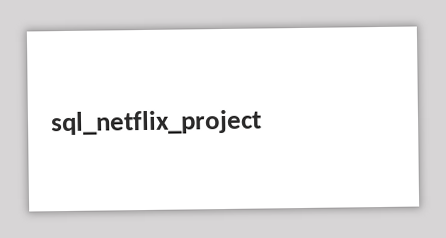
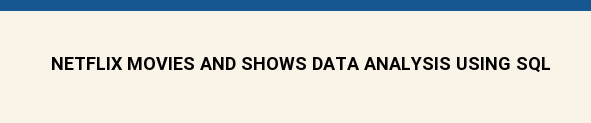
- sql_netflix_project
+ NETFLIX MOVIES AND SHOWS DATA ANALYSIS USING SQL

